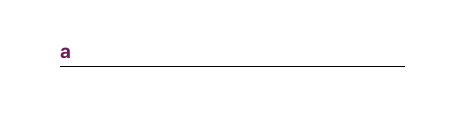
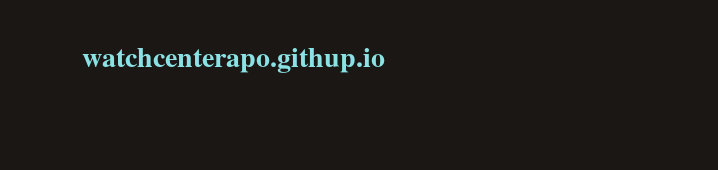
- a
+ watchcenterapo.githup.io

